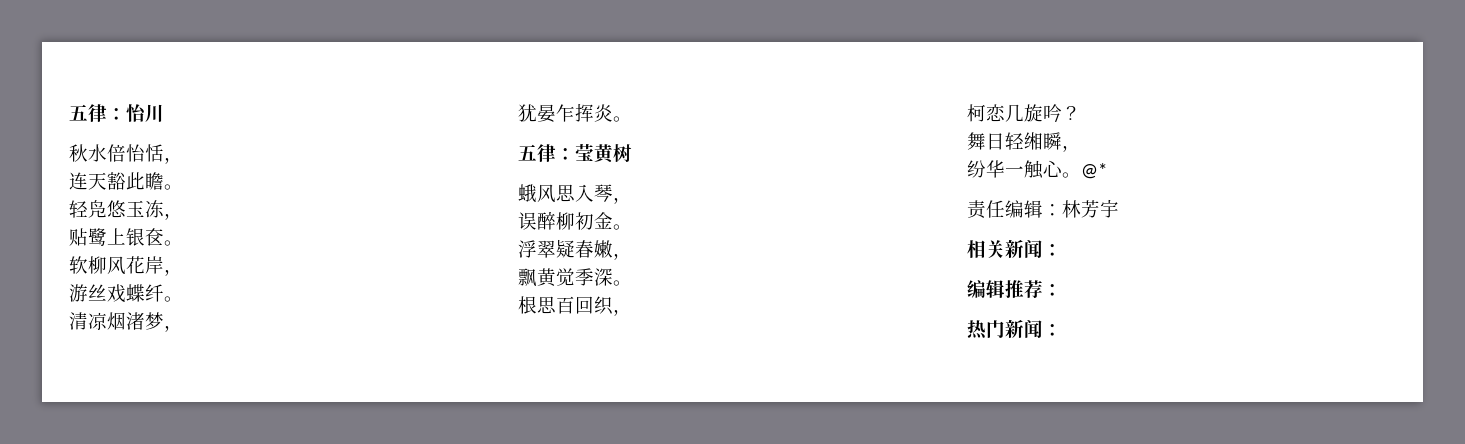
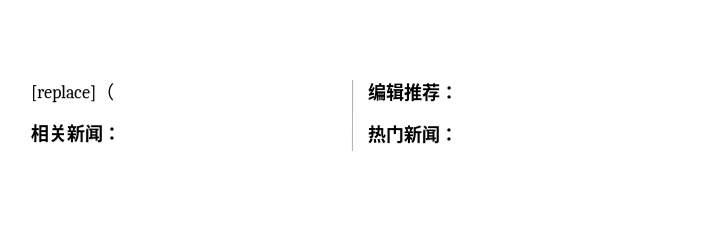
- 五律：怡川
- 秋水倍怡恬，
- 连天豁此瞻。
- 轻凫悠玉冻，
- 贴鹭上银奁。
- 软柳风花岸，
- 游丝戏蝶纤。
- 清凉烟渚梦，
- 犹晏乍挥炎。
- 五律：莹黄树
- 蛾风思入琴，
- 误醉柳初金。
- 浮翠疑春嫩，
- 飘黄觉季深。
- 根思百回织，
- 柯恋几旋吟？
- 舞日轻缃瞬，
- 纷华一触心。@*
- 责任编辑：林芳宇
+ [replace]（

